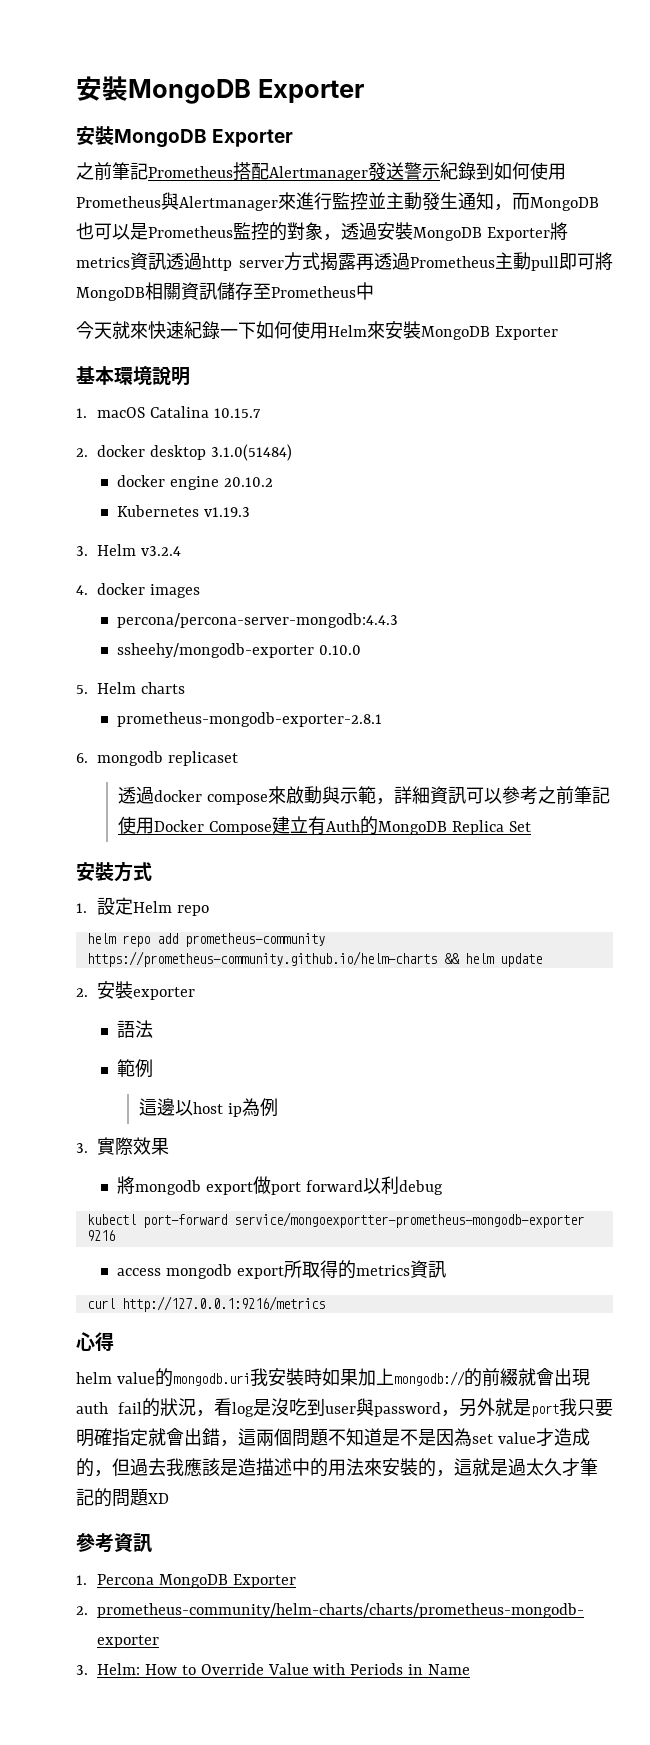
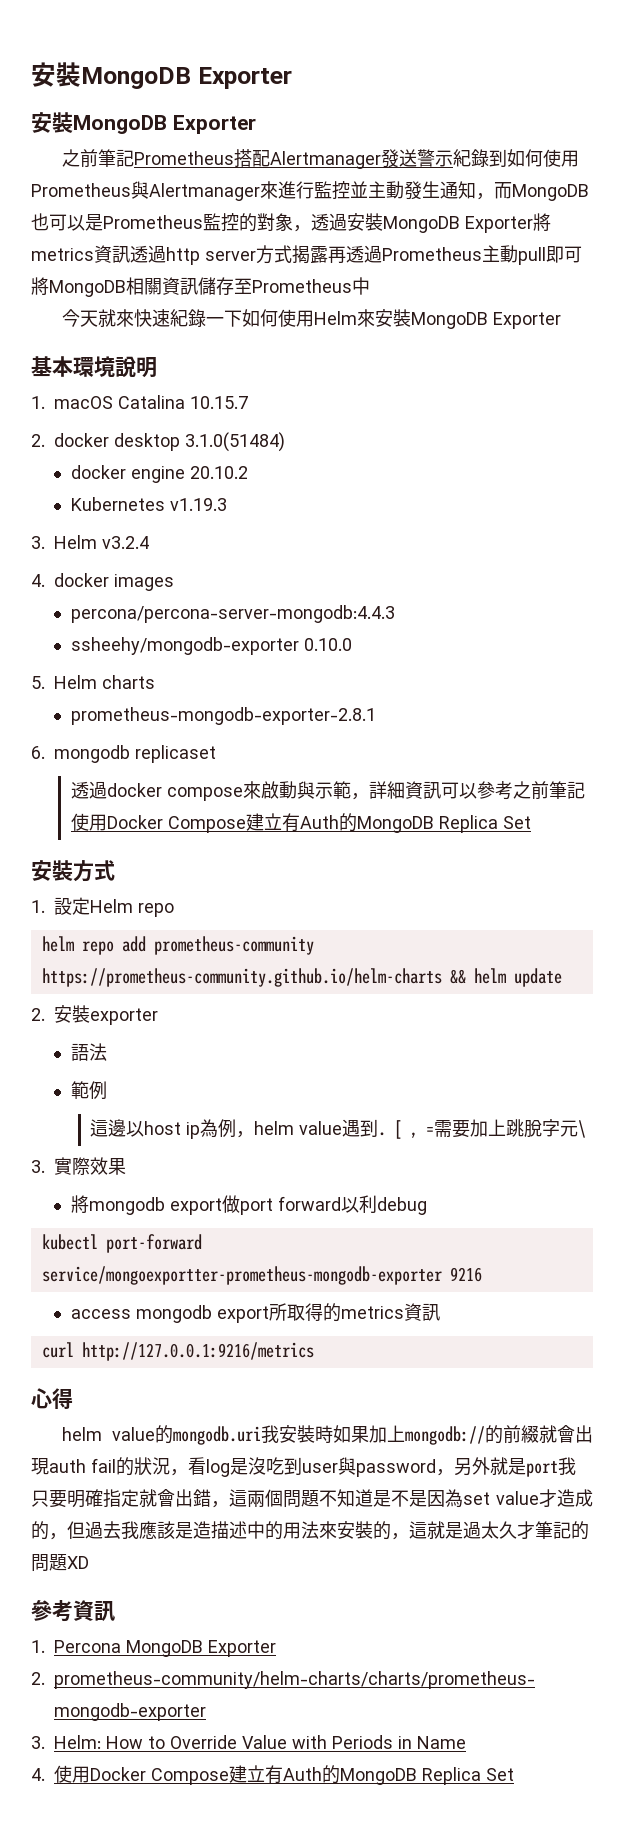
- 這邊以host ip為例
+ 這邊以host ip為例，helm value遇到. [ , =需要加上跳脫字元\
+ 4.使用Docker Compose建立有Auth的MongoDB Replica Set

